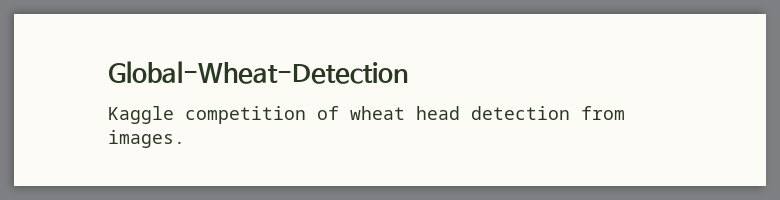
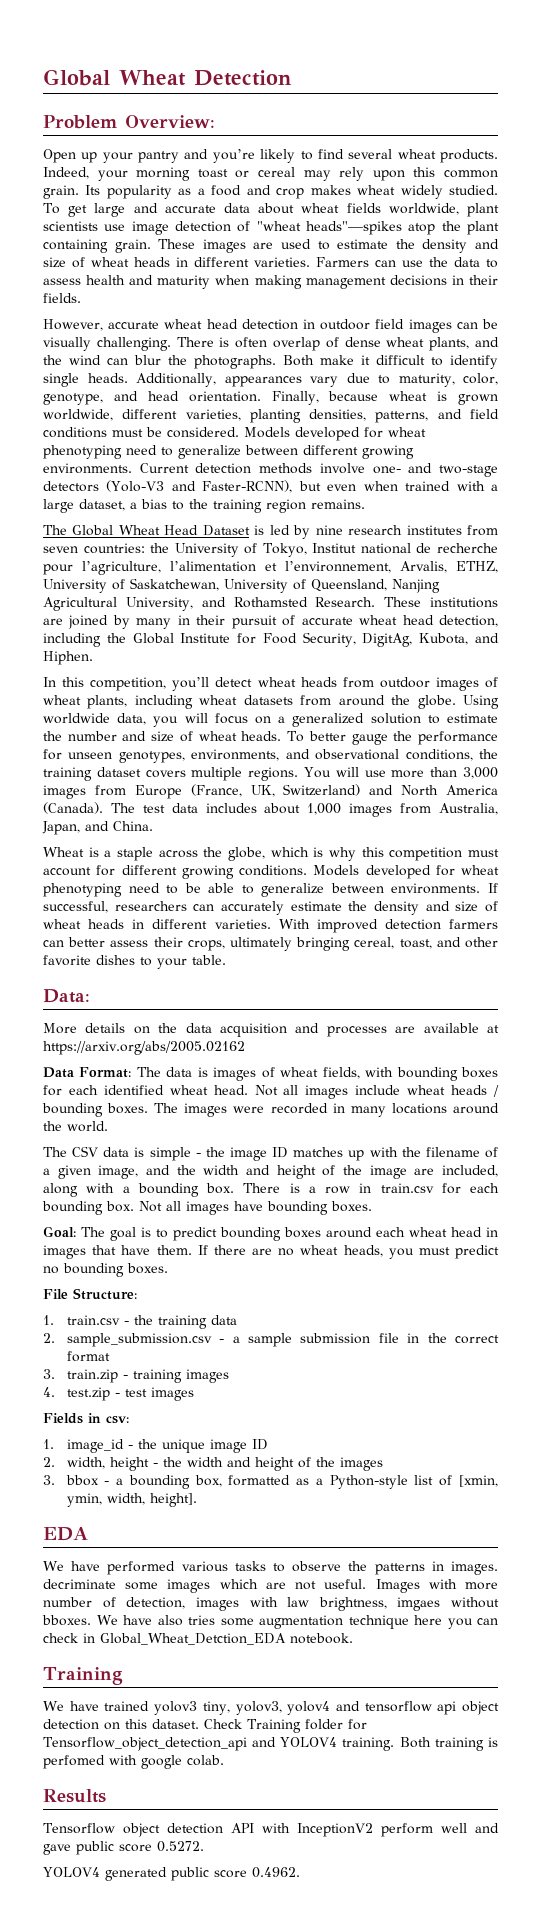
- Global-Wheat-Detection
- Kaggle competition of wheat head detection from images.
+ Global Wheat Detection
+ Problem Overview:
+ Open up your pantry and you’re likely to find several wheat products. Indeed, your morning toast or cereal may rely upon this common grain. Its popularity as a food and crop makes wheat widely studied. To get large and accurate data about wheat fields worldwide, plant scientists use image detection of "wheat heads"—spikes atop the plant containing grain. These images are used to estimate the density and size of wheat heads in different varieties. Farmers can use the data to assess health and maturity when making management decisions in their fields.
+ However, accurate wheat head detection in outdoor field images can be visually challenging. There is often overlap of dense wheat plants, and the wind can blur the photographs. Both make it difficult to identify single heads. Additionally, appearances vary due to maturity, color, genotype, and head orientation. Finally, because wheat is grown worldwide, different varieties, planting densities, patterns, and field conditions must be considered. Models developed for wheat phenotyping need to generalize between different growing environments. Current detection methods involve one- and two-stage detectors (Yolo-V3 and Faster-RCNN), but even when trained with a large dataset, a bias to the training region remains.
+ The Global Wheat Head Dataset is led by nine research institutes from seven countries: the University of Tokyo, Institut national de recherche pour l’agriculture, l’alimentation et l’environnement, Arvalis, ETHZ, University of Saskatchewan, University of Queensland, Nanjing Agricultural University, and Rothamsted Research. These institutions are joined by many in their pursuit of accurate wheat head detection, including the Global Institute for Food Security, DigitAg, Kubota, and Hiphen.
+ In this competition, you’ll detect wheat heads from outdoor images of wheat plants, including wheat datasets from around the globe. Using worldwide data, you will focus on a generalized solution to estimate the number and size of wheat heads. To better gauge the performance for unseen genotypes, environments, and observational conditions, the training dataset covers multiple regions. You will use more than 3,000 images from Europe (France, UK, Switzerland) and North America (Canada). The test data includes about 1,000 images from Australia, Japan, and China.
+ Wheat is a staple across the globe, which is why this competition must account for different growing conditions. Models developed for wheat phenotyping need to be able to generalize between environments. If successful, researchers can accurately estimate the density and size of wheat heads in different varieties. With improved detection farmers can better assess their crops, ultimately bringing cereal, toast, and other favorite dishes to your table.
+ Data:
+ More details on the data acquisition and processes are available at https://arxiv.org/abs/2005.02162
+ Data Format: The data is images of wheat fields, with bounding boxes for each identified wheat head. Not all images include wheat heads / bounding boxes. The images were recorded in many locations around the world.
+ The CSV data is simple - the image ID matches up with the filename of a given image, and the width and height of the image are included, along with a bounding box. There is a row in train.csv for each bounding box. Not all images have bounding boxes.
+ Goal: The goal is to predict bounding boxes around each wheat head in images that have them. If there are no wheat heads, you must predict no bounding boxes.
+ File Structure:
+ 1. train.csv - the training data
+ 2. sample_submission.csv - a sample submission file in the correct format
+ 3. train.zip - training images
+ 4. test.zip - test images
+ Fields in csv:
+ 1. image_id - the unique image ID
+ 2. width, height - the width and height of the images
+ 3. bbox - a bounding box, formatted as a Python-style list of [xmin, ymin, width, height].
+ EDA
+ We have performed various tasks to observe the patterns in images. decriminate some images which are not useful. Images with more number of detection, images with law brightness, imgaes without bboxes. We have also tries some augmentation technique here you can check in Global_Wheat_Detction_EDA notebook.
+ Training
+ We have trained yolov3 tiny, yolov3, yolov4 and tensorflow api object detection on this dataset. Check Training folder for Tensorflow_object_detection_api and YOLOV4 training. Both training is perfomed with google colab.
+ Results
+ Tensorflow object detection API with InceptionV2 perform well and gave public score 0.5272.
+ YOLOV4 generated public score 0.4962.

